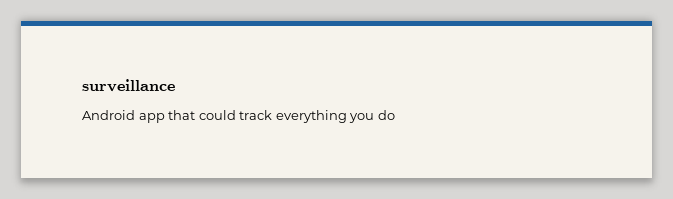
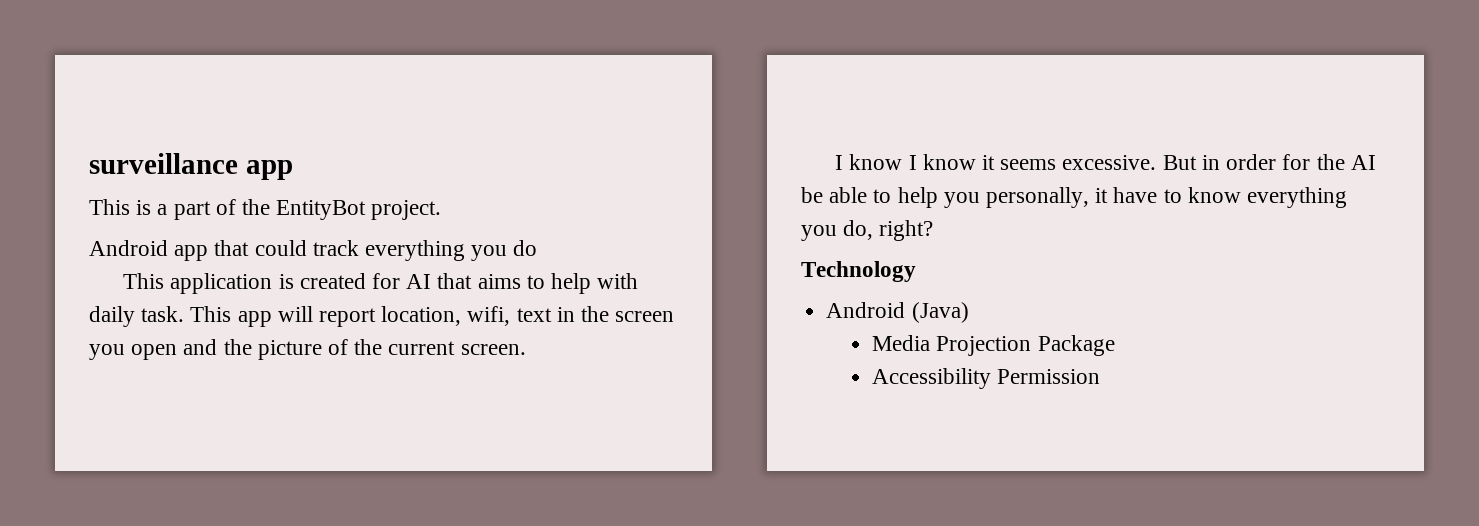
- surveillance
+ surveillance app
+ This is a part of the EntityBot project.
+ This application is created for AI that aims to help with daily task. This app will report location, wifi, text in the screen you open and the picture of the current screen.
+ I know I know it seems excessive. But in order for the AI be able to help you personally, it have to know everything you do, right?
+ Technology
+ Android (Java)
+ Media Projection Package
+ Accessibility Permission

